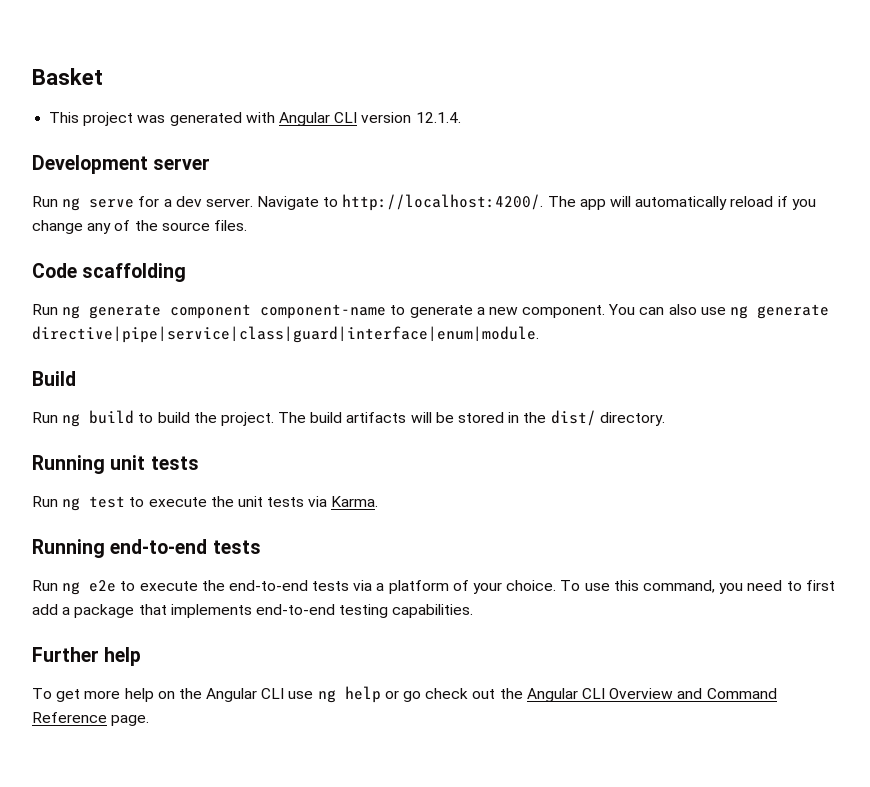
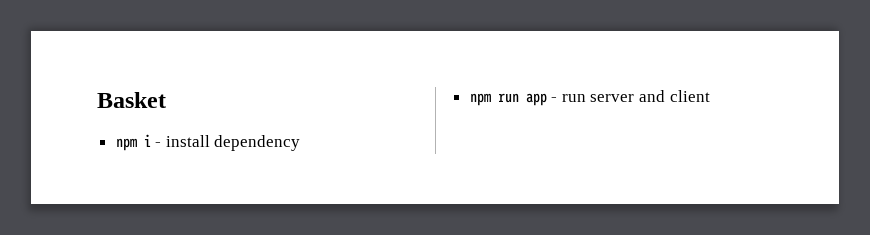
- This project was generated with Angular CLI version 12.1.4.
- Development server
- Run ng serve for a dev server. Navigate to http://localhost:4200/. The app will automatically reload if you change any of the source files.
- Code scaffolding
- Run ng generate component component-name to generate a new component. You can also use ng generate directive|pipe|service|class|guard|interface|enum|module.
- Build
- Run ng build to build the project. The build artifacts will be stored in the dist/ directory.
- Running unit tests
- Run ng test to execute the unit tests via Karma.
- Running end-to-end tests
- Run ng e2e to execute the end-to-end tests via a platform of your choice. To use this command, you need to first add a package that implements end-to-end testing capabilities.
- Further help
- To get more help on the Angular CLI use ng help or go check out the Angular CLI Overview and Command Reference page.
+ npm i - install dependency
+ npm run app - run server and client

